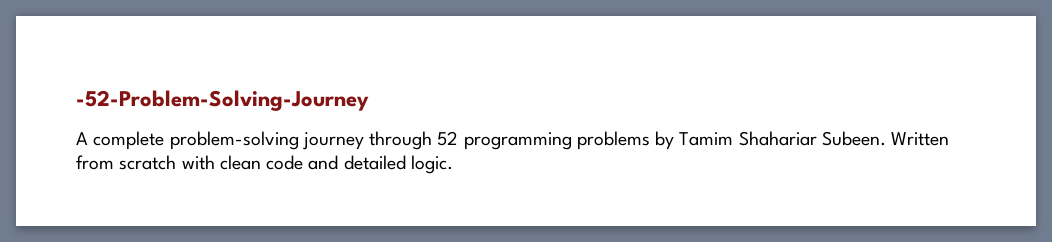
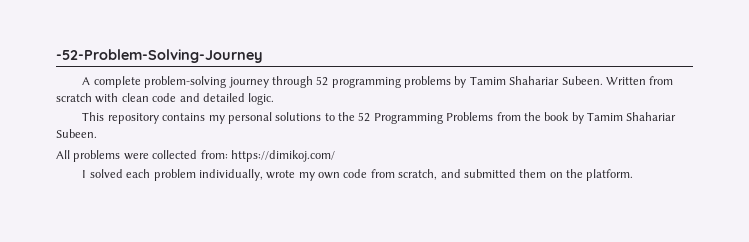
+ This repository contains my personal solutions to the 52 Programming Problems from the book by Tamim Shahariar Subeen.
+ All problems were collected from: https://dimikoj.com/
+ I solved each problem individually, wrote my own code from scratch, and submitted them on the platform.

